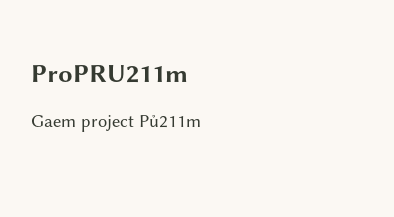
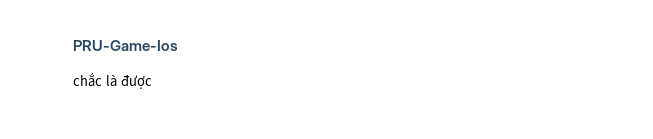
- ProPRU211m
- Gaem project Pủ211m
+ PRU-Game-Ios
+ chắc là được

